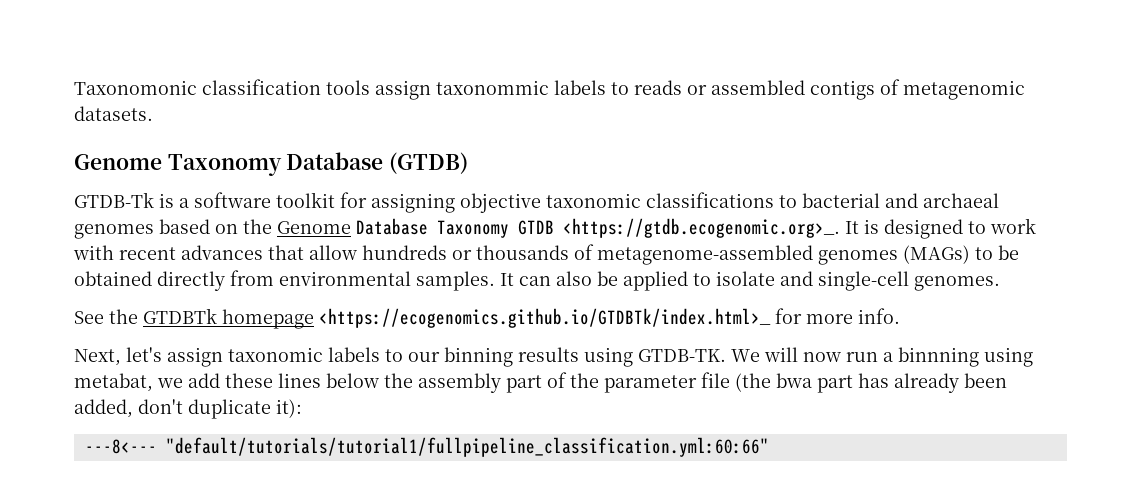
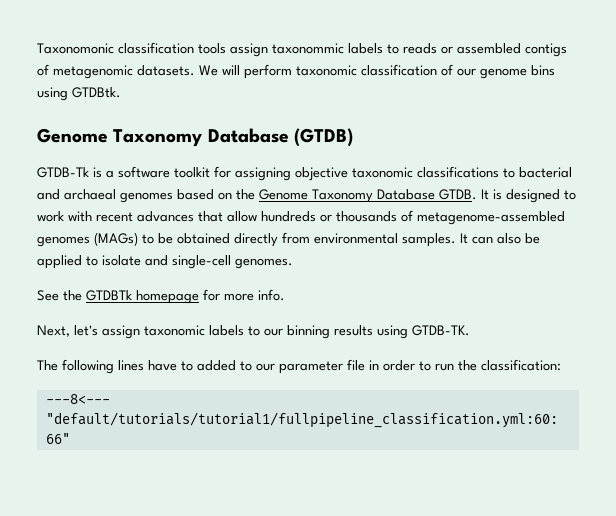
+ We will perform taxonomic classification of our genome bins using GTDBtk.
- GTDB-Tk is a software toolkit for assigning objective taxonomic classifications to bacterial and archaeal genomes based on the Genome Database Taxonomy GTDB <https://gtdb.ecogenomic.org>_. It is designed to work with recent advances that allow hundreds or thousands of metagenome-assembled genomes (MAGs) to be obtained directly from environmental samples.
+ GTDB-Tk is a software toolkit for assigning objective taxonomic classifications to bacterial and archaeal genomes based on the Genome Taxonomy Database GTDB. It is designed to work with recent advances that allow hundreds or thousands of metagenome-assembled genomes (MAGs) to be obtained directly from environmental samples.
- See the GTDBTk homepage <https://ecogenomics.github.io/GTDBTk/index.html>_ for more info.
+ See the GTDBTk homepage for more info.
- Next, let's assign taxonomic labels to our binning results using GTDB-TK. We will now run a binnning using metabat, we add these lines below the assembly part of the parameter file (the bwa part has already been added, don't duplicate it):
+ Next, let's assign taxonomic labels to our binning results using GTDB-TK.
+ The following lines have to added to our parameter file in order to run the classification:

